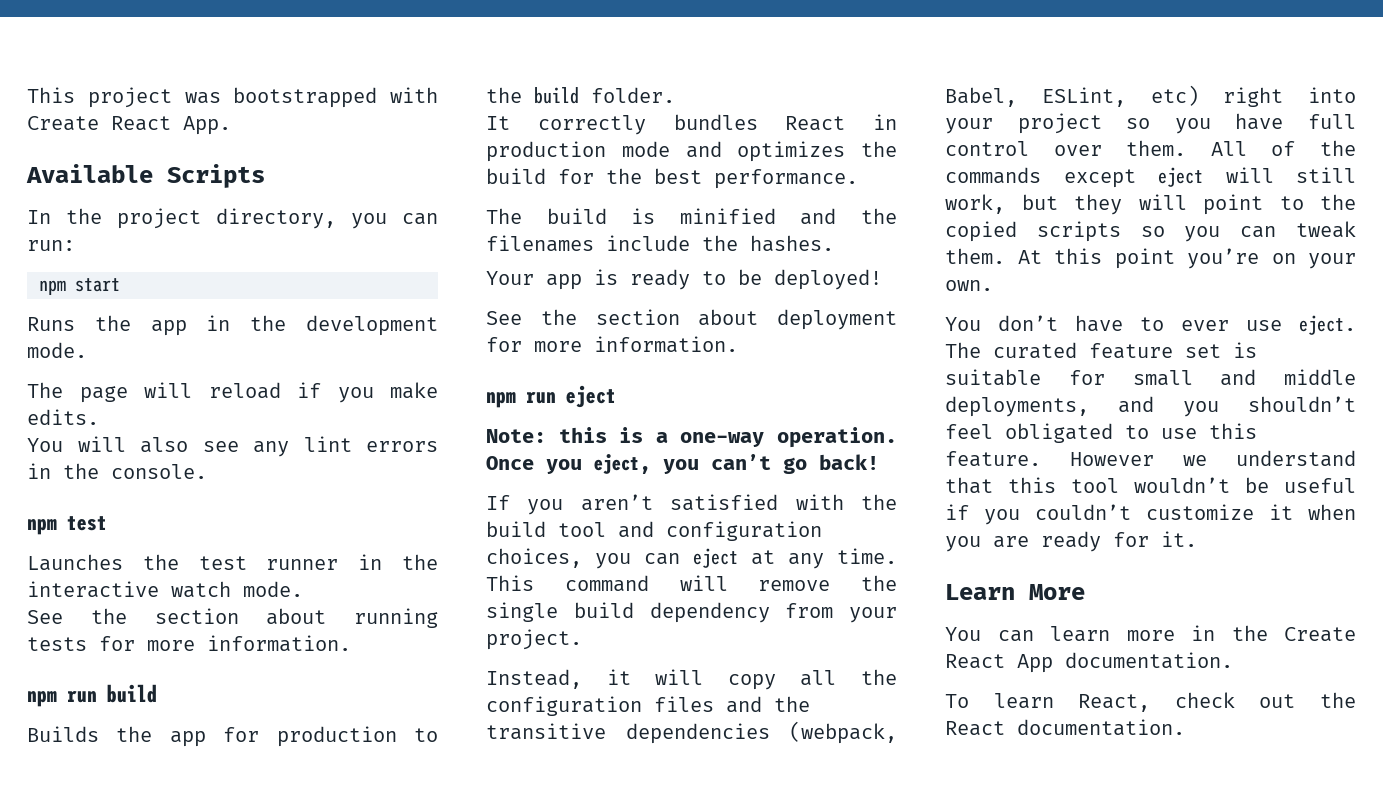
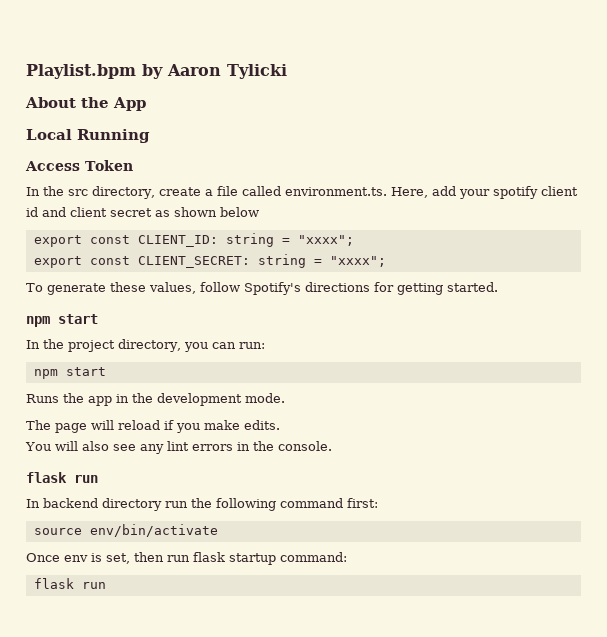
- This project was bootstrapped with Create React App.
- Available Scripts
+ Playlist.bpm by Aaron Tylicki
+ About the App
+ Local Running
+ Access Token
+ In the src directory, create a file called environment.ts. Here, add your spotify client id and client secret as shown below
+ export const CLIENT_ID: string = "xxxx";
+ export const CLIENT_SECRET: string = "xxxx";
+ To generate these values, follow Spotify's directions for getting started.
+ npm start
  You will also see any lint errors in the console.
- npm test
- Launches the test runner in the interactive watch mode.
- See the section about running tests for more information.
- npm run build
- Builds the app for production to the build folder.
- It correctly bundles React in production mode and optimizes the build for the best performance.
- The build is minified and the filenames include the hashes.
- Your app is ready to be deployed!
- See the section about deployment for more information.
- npm run eject
- Note: this is a one-way operation. Once you eject, you can’t go back!
- If you aren’t satisfied with the build tool and configuration choices, you can eject at any time. This command will remove the single build dependency from your project.
- Instead, it will copy all the configuration files and the transitive dependencies (webpack, Babel, ESLint, etc) right into your project so you have full control over them. All of the commands except eject will still work, but they will point to the copied scripts so you can tweak them. At this point you’re on your own.
- You don’t have to ever use eject. The curated feature set is suitable for small and middle deployments, and you shouldn’t feel obligated to use this feature. However we understand that this tool wouldn’t be useful if you couldn’t customize it when you are ready for it.
- Learn More
- You can learn more in the Create React App documentation.
- To learn React, check out the React documentation.
+ flask run
+ In backend directory run the following command first:
+ source env/bin/activate
+ Once env is set, then run flask startup command:
+ flask run

